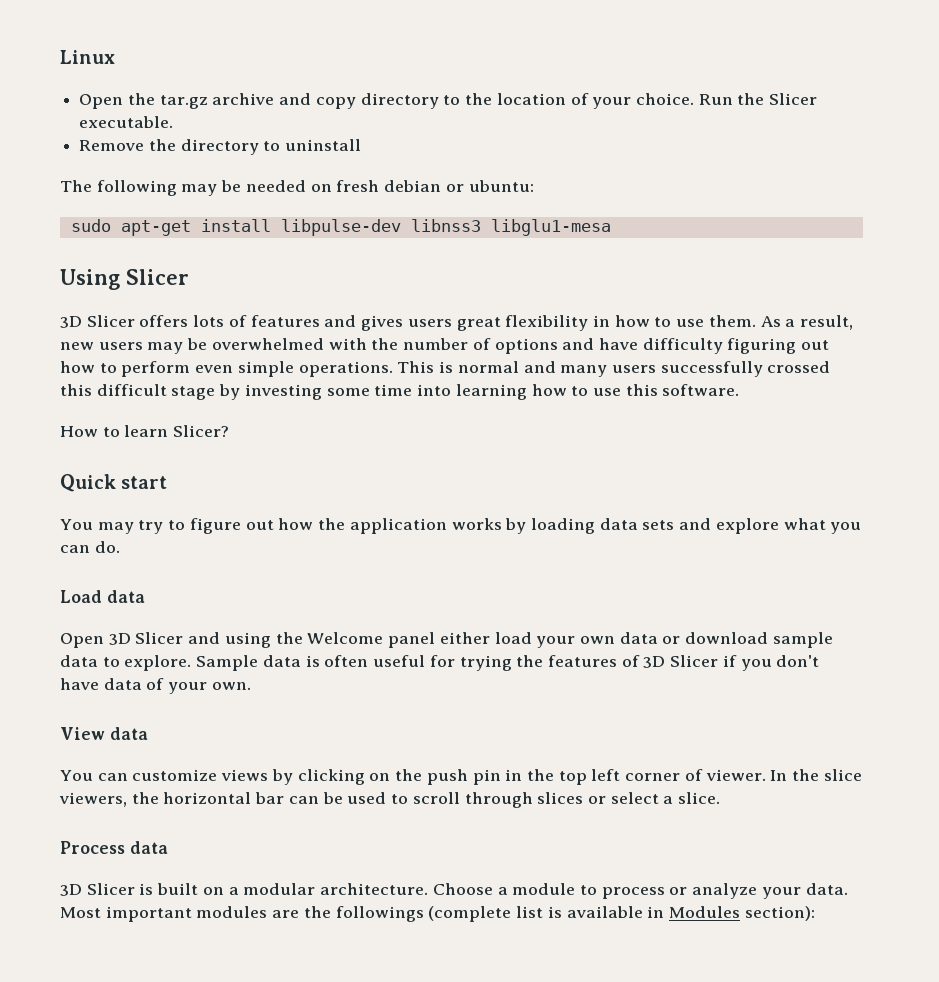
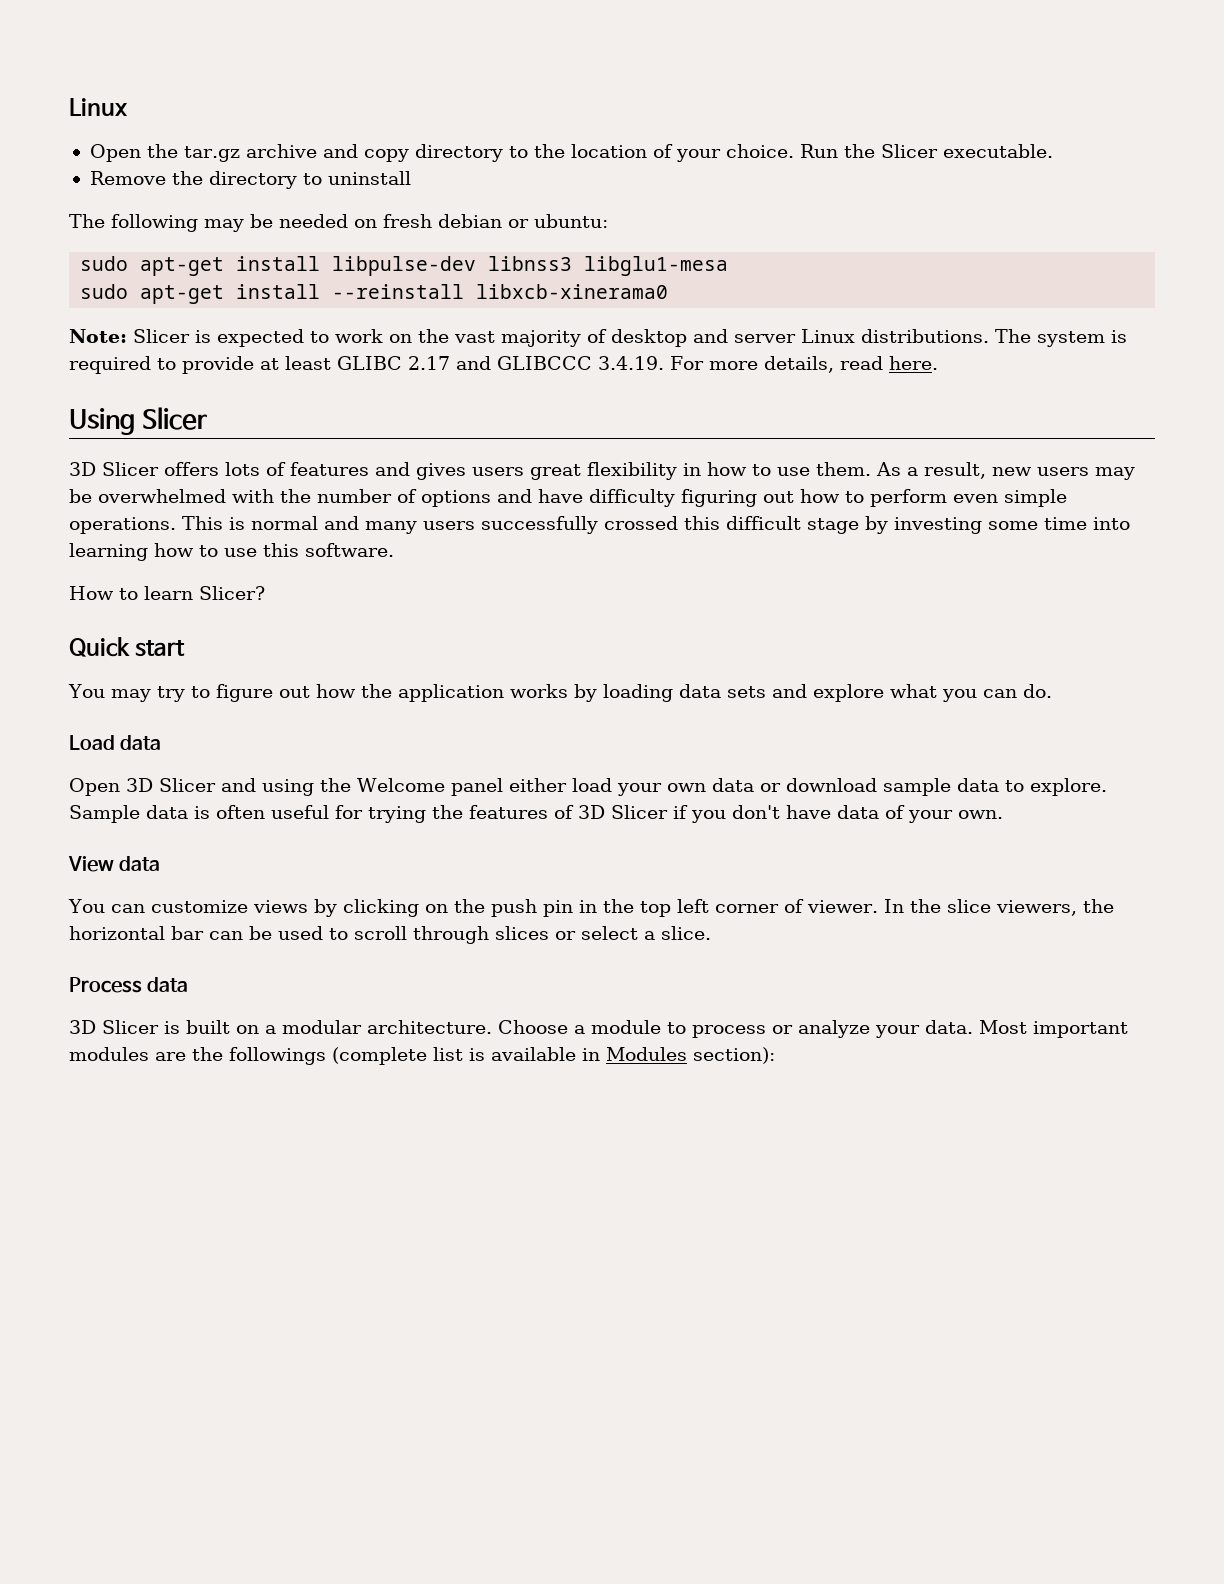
+ sudo apt-get install --reinstall libxcb-xinerama0
+ Note: Slicer is expected to work on the vast majority of desktop and server Linux distributions. The system is required to provide at least GLIBC 2.17 and GLIBCCC 3.4.19. For more details, read here.

